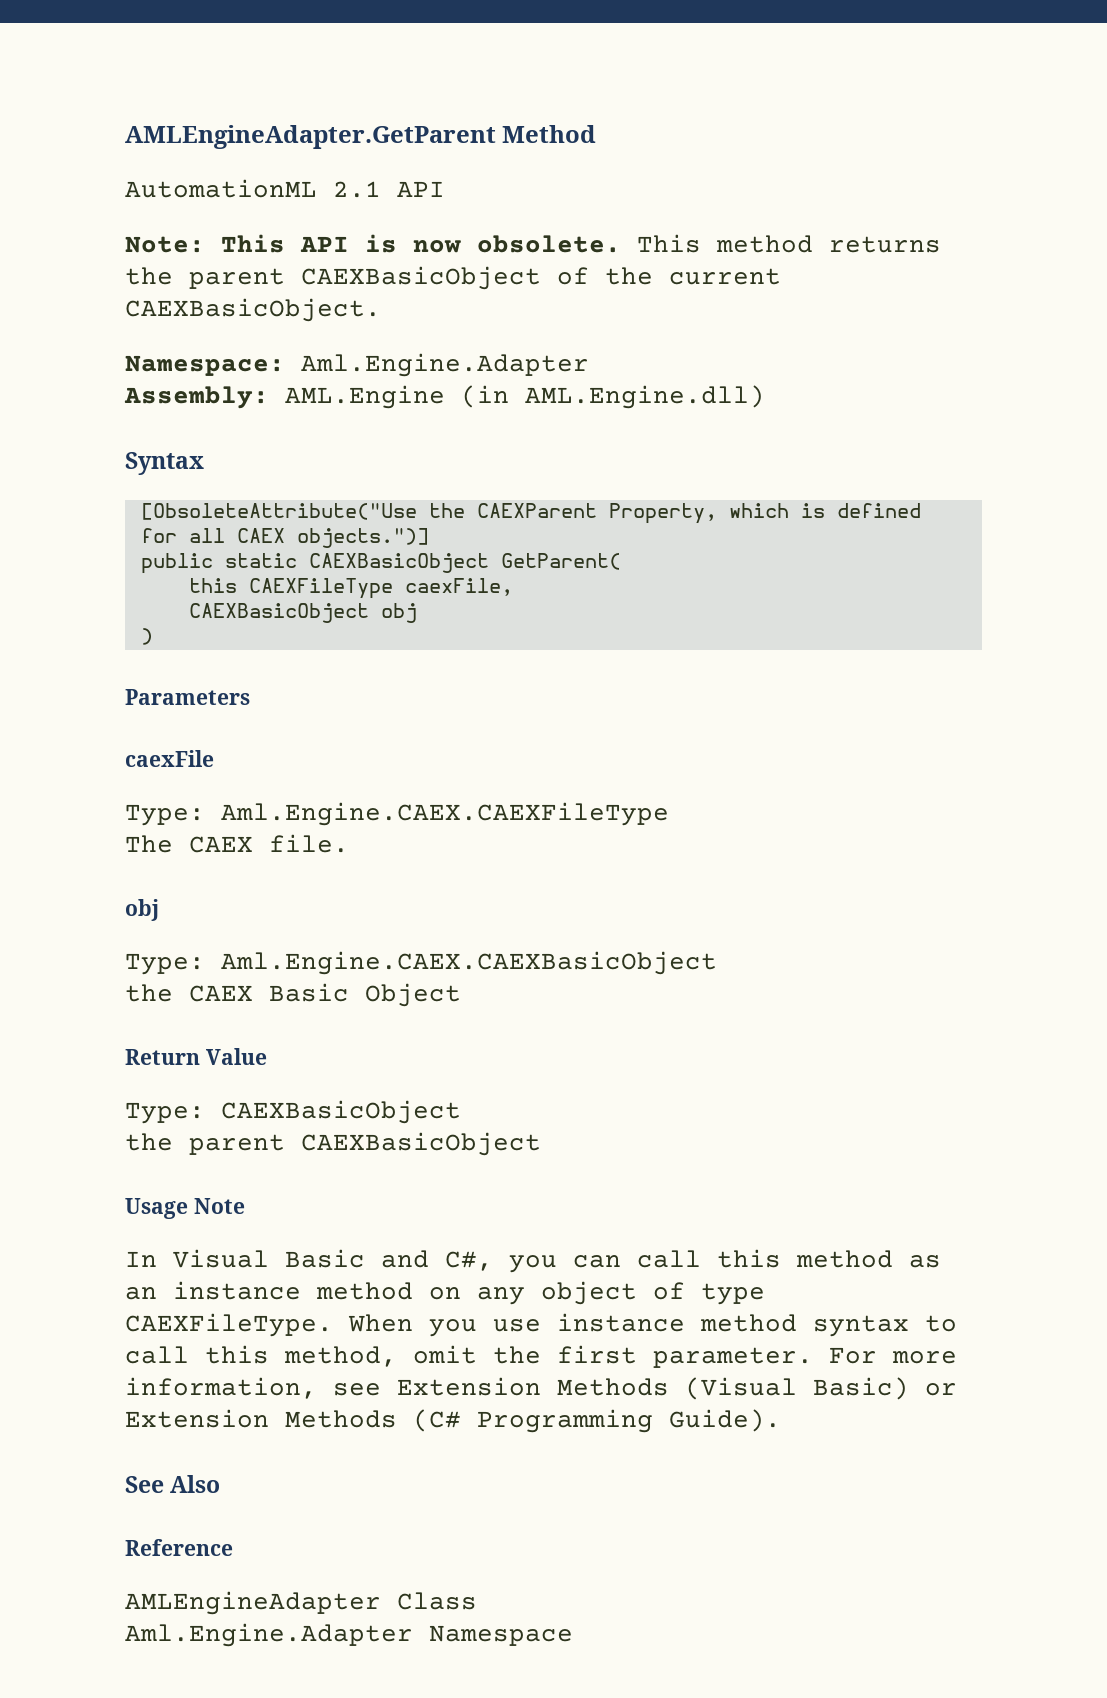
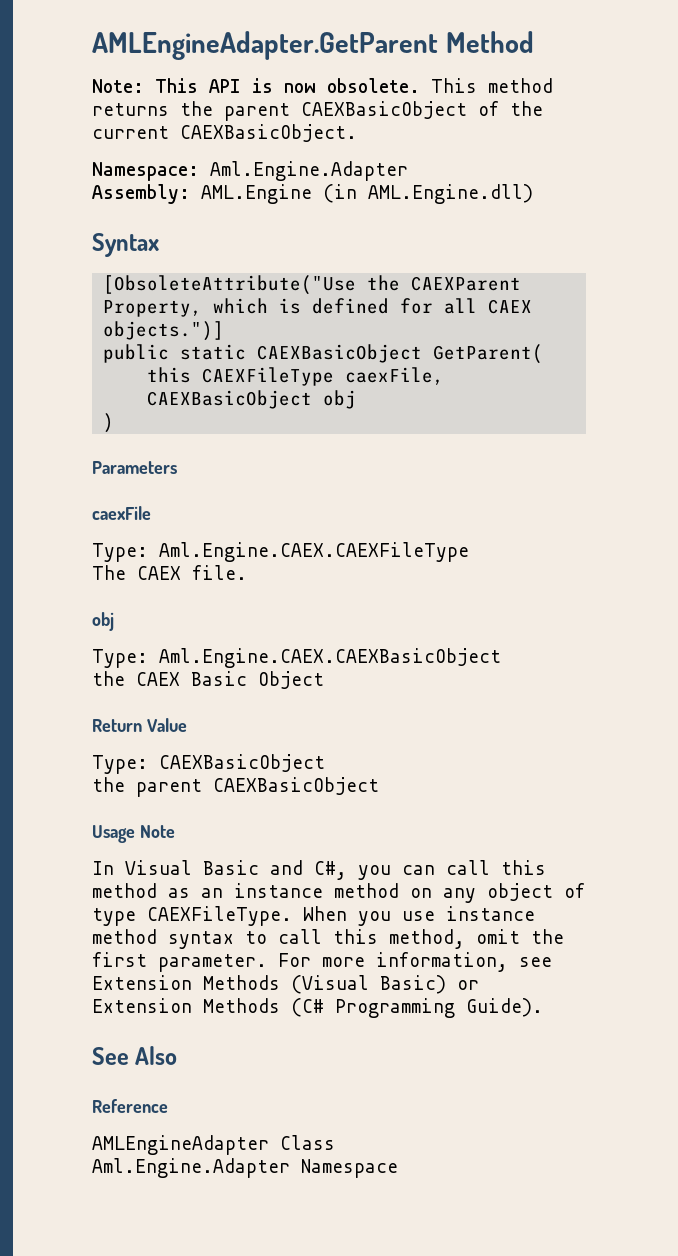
- AutomationML 2.1 API

